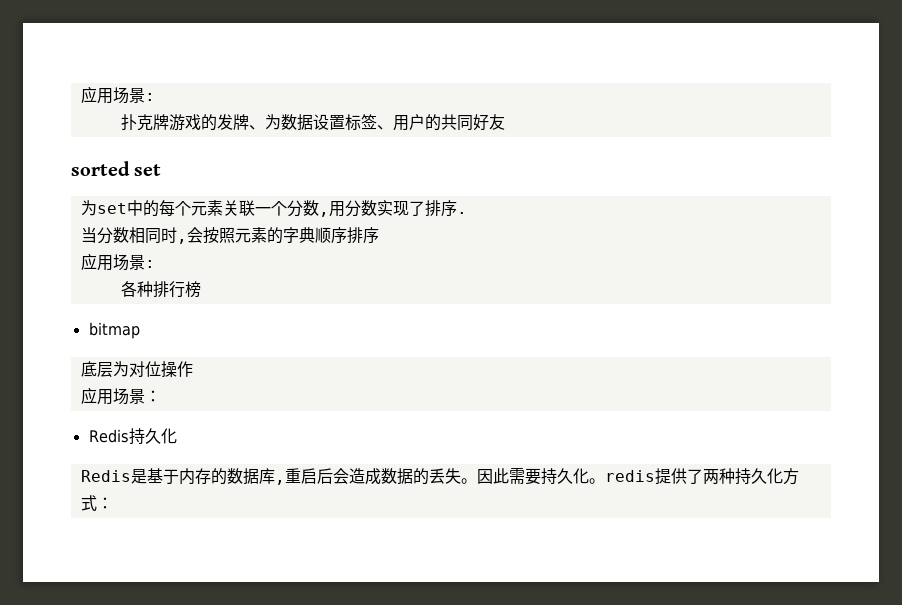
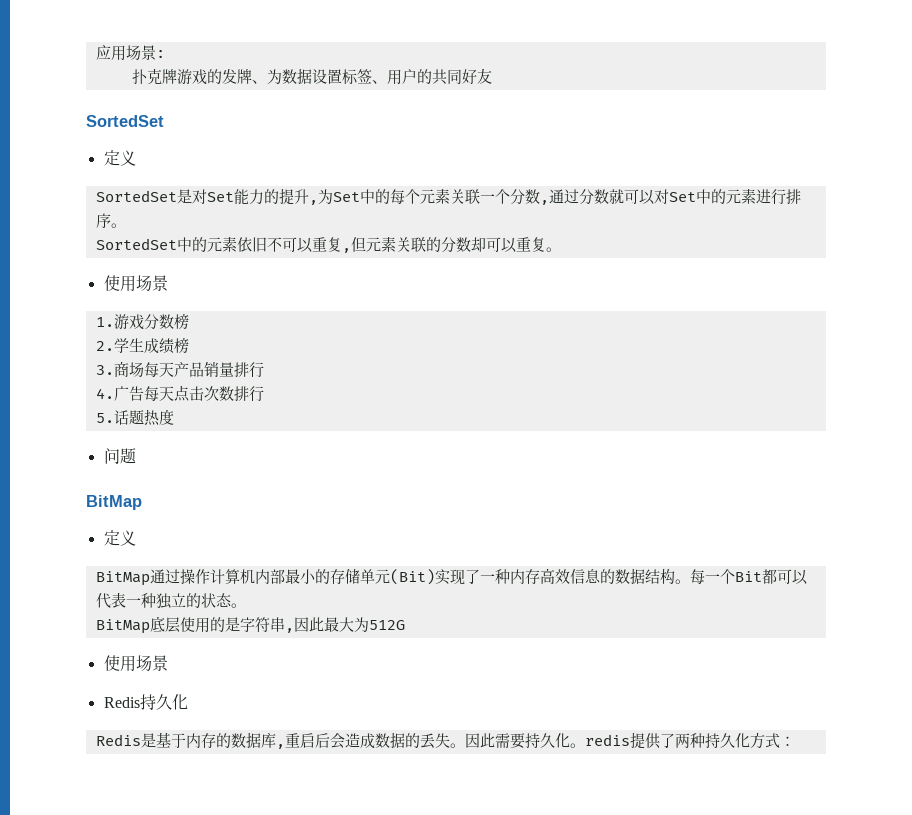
  扑克牌游戏的发牌、为数据设置标签、用户的共同好友
- sorted set
- 为set中的每个元素关联一个分数,用分数实现了排序.
- 当分数相同时,会按照元素的字典顺序排序
- 应用场景:
- 各种排行榜
- bitmap
- 底层为对位操作
- 应用场景：
+ SortedSet
+ 定义
+ SortedSet是对Set能力的提升,为Set中的每个元素关联一个分数,通过分数就可以对Set中的元素进行排序。
+ SortedSet中的元素依旧不可以重复,但元素关联的分数却可以重复。
+ 使用场景
+ 1.游戏分数榜
+ 2.学生成绩榜
+ 3.商场每天产品销量排行
+ 4.广告每天点击次数排行
+ 5.话题热度
+ 问题
+ BitMap
+ 定义
+ BitMap通过操作计算机内部最小的存储单元(Bit)实现了一种内存高效信息的数据结构。每一个Bit都可以代表一种独立的状态。
+ BitMap底层使用的是字符串,因此最大为512G
+ 使用场景

